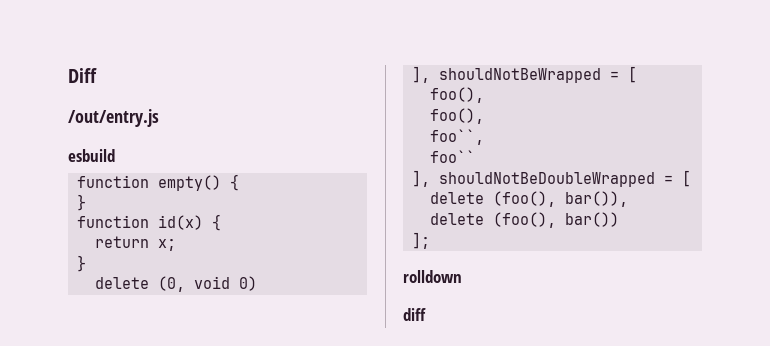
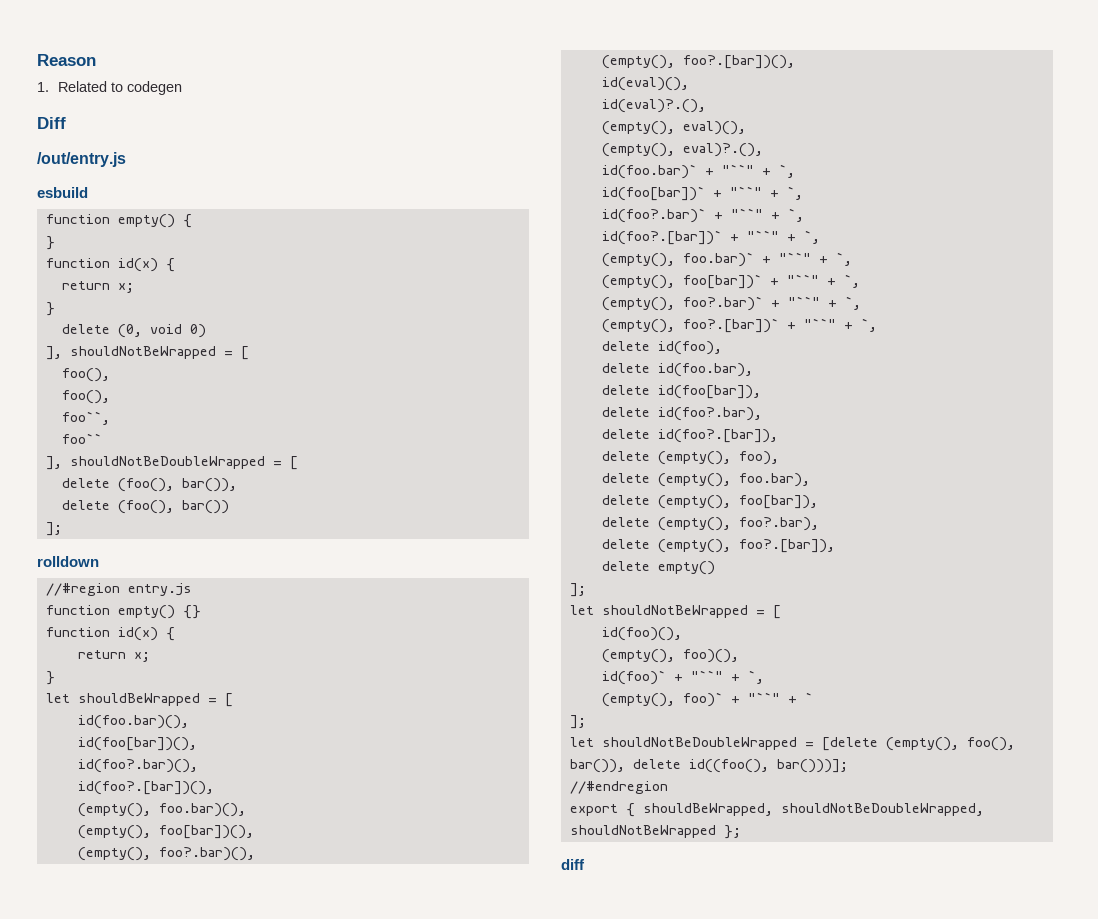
+ Reason
+ 1. Related to codegen
+ //#region entry.js
+ function empty() {}
+ function id(x) {
+ return x;
+ }
+ let shouldBeWrapped = [
+ id(foo.bar)(),
+ id(foo[bar])(),
+ id(foo?.bar)(),
+ id(foo?.[bar])(),
+ (empty(), foo.bar)(),
+ (empty(), foo[bar])(),
+ (empty(), foo?.bar)(),
+ (empty(), foo?.[bar])(),
+ id(eval)(),
+ id(eval)?.(),
+ (empty(), eval)(),
+ (empty(), eval)?.(),
+ id(foo.bar)` + "``" + `,
+ id(foo[bar])` + "``" + `,
+ id(foo?.bar)` + "``" + `,
+ id(foo?.[bar])` + "``" + `,
+ (empty(), foo.bar)` + "``" + `,
+ (empty(), foo[bar])` + "``" + `,
+ (empty(), foo?.bar)` + "``" + `,
+ (empty(), foo?.[bar])` + "``" + `,
+ delete id(foo),
+ delete id(foo.bar),
+ delete id(foo[bar]),
+ delete id(foo?.bar),
+ delete id(foo?.[bar]),
+ delete (empty(), foo),
+ delete (empty(), foo.bar),
+ delete (empty(), foo[bar]),
+ delete (empty(), foo?.bar),
+ delete (empty(), foo?.[bar]),
+ delete empty()
+ ];
+ let shouldNotBeWrapped = [
+ id(foo)(),
+ (empty(), foo)(),
+ id(foo)` + "``" + `,
+ (empty(), foo)` + "``" + `
+ ];
+ let shouldNotBeDoubleWrapped = [delete (empty(), foo(), bar()), delete id((foo(), bar()))];
+ //#endregion
+ export { shouldBeWrapped, shouldNotBeDoubleWrapped, shouldNotBeWrapped };

